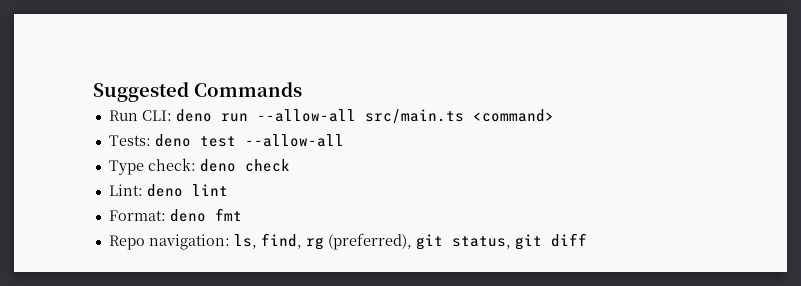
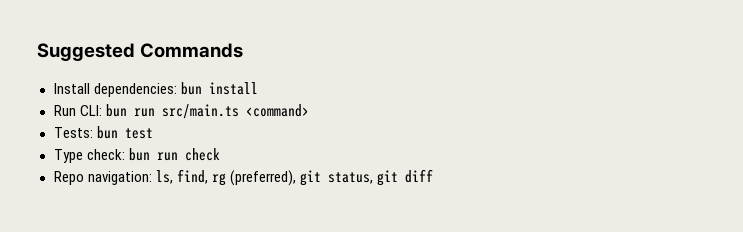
+ Install dependencies: bun install
- Run CLI: deno run --allow-all src/main.ts <command>
+ Run CLI: bun run src/main.ts <command>
- Tests: deno test --allow-all
+ Tests: bun test
- Type check: deno check
+ Type check: bun run check
- Lint: deno lint
- Format: deno fmt

